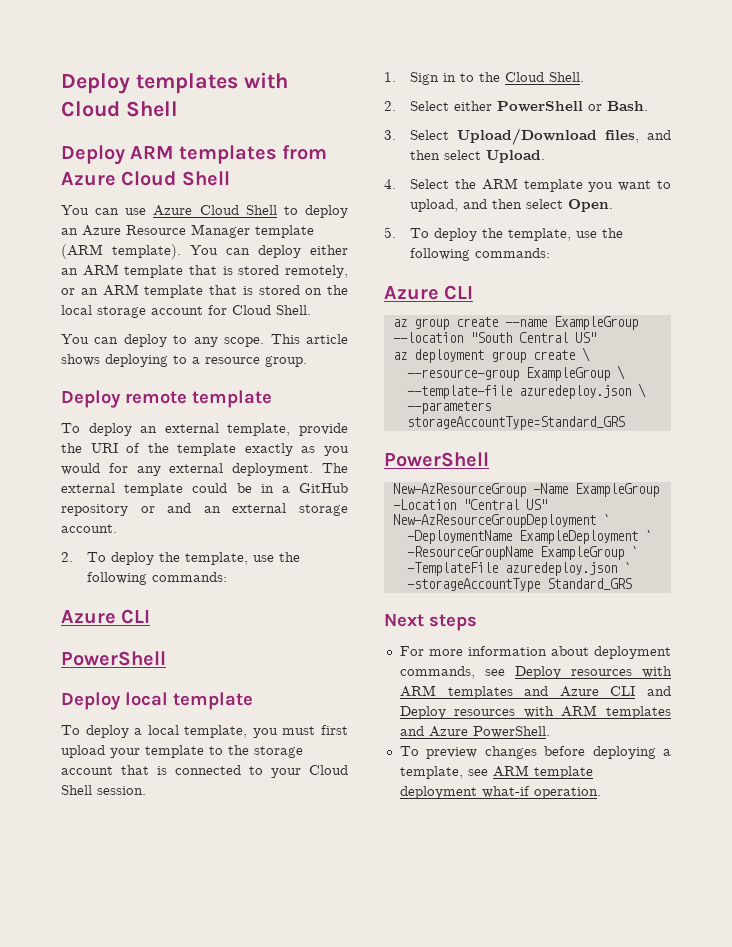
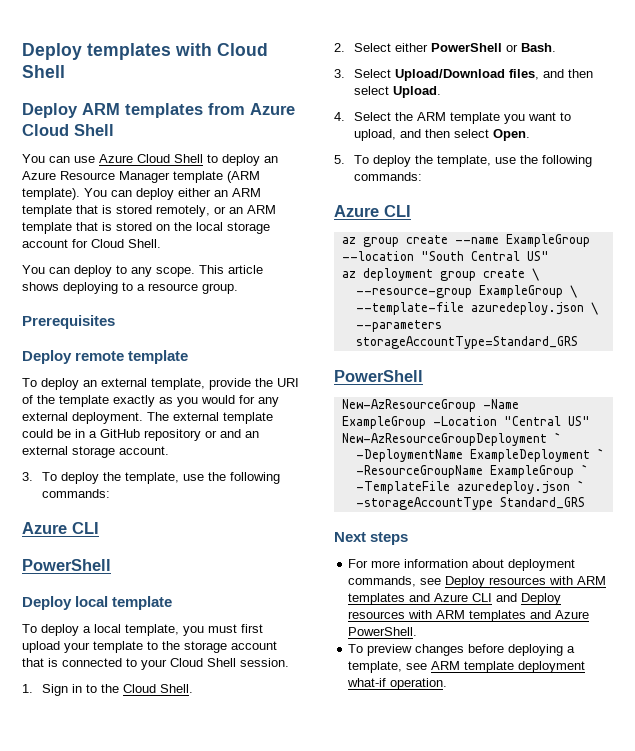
+ Prerequisites
- 2. To deploy the template, use the following commands:
+ 3. To deploy the template, use the following commands:

